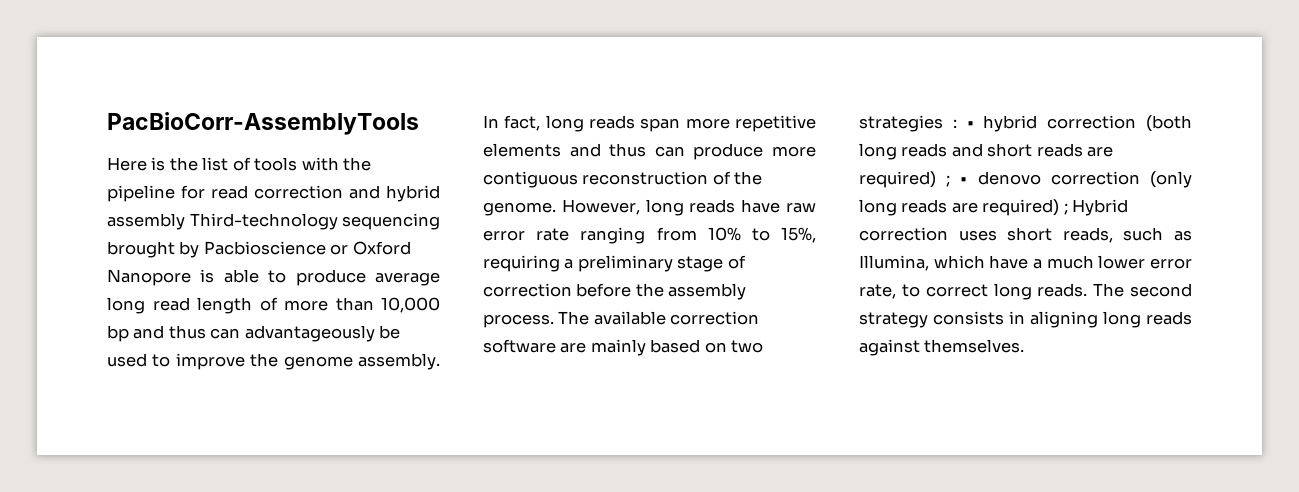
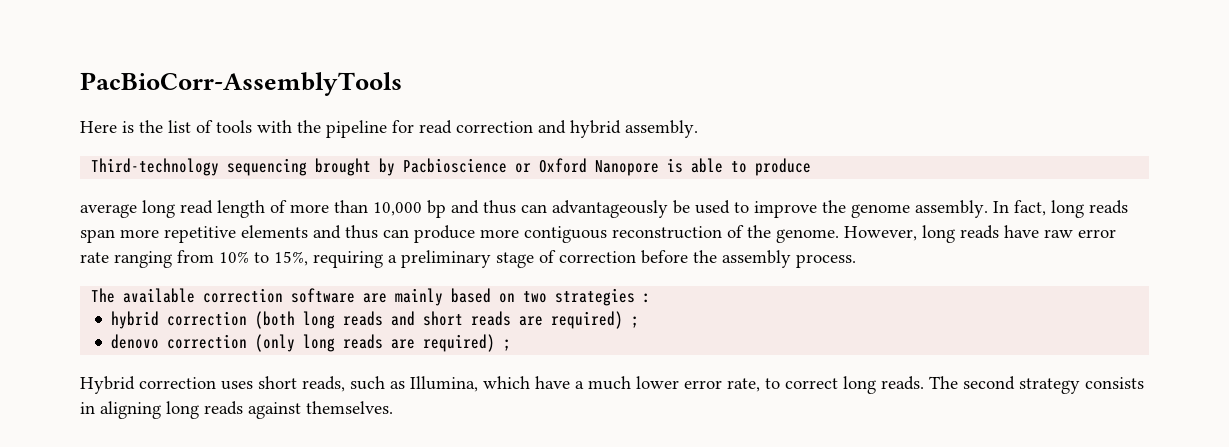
- Here is the list of tools with the pipeline for read correction and hybrid assembly Third-technology sequencing brought by Pacbioscience or Oxford Nanopore is able to produce average long read length of more than 10,000 bp and thus can advantageously be used to improve the genome assembly.
+ Here is the list of tools with the pipeline for read correction and hybrid assembly.
+ Third-technology sequencing brought by Pacbioscience or Oxford Nanopore is able to produce
+ average long read length of more than 10,000 bp and thus can advantageously be used to improve the genome assembly.
- However, long reads have raw error rate ranging from 10% to 15%, requiring a preliminary stage of correction before the assembly process. The available correction software are mainly based on two strategies : • hybrid correction (both long reads and short reads are required) ; • denovo correction (only long reads are required) ; Hybrid correction uses short reads, such as Illumina, which have a much lower error rate, to correct long reads.
+ However, long reads have raw error rate ranging from 10% to 15%, requiring a preliminary stage of correction before the assembly process.
+ The available correction software are mainly based on two strategies :
+ hybrid correction (both long reads and short reads are required) ;
+ denovo correction (only long reads are required) ;
+ Hybrid correction uses short reads, such as Illumina, which have a much lower error rate, to correct long reads.

